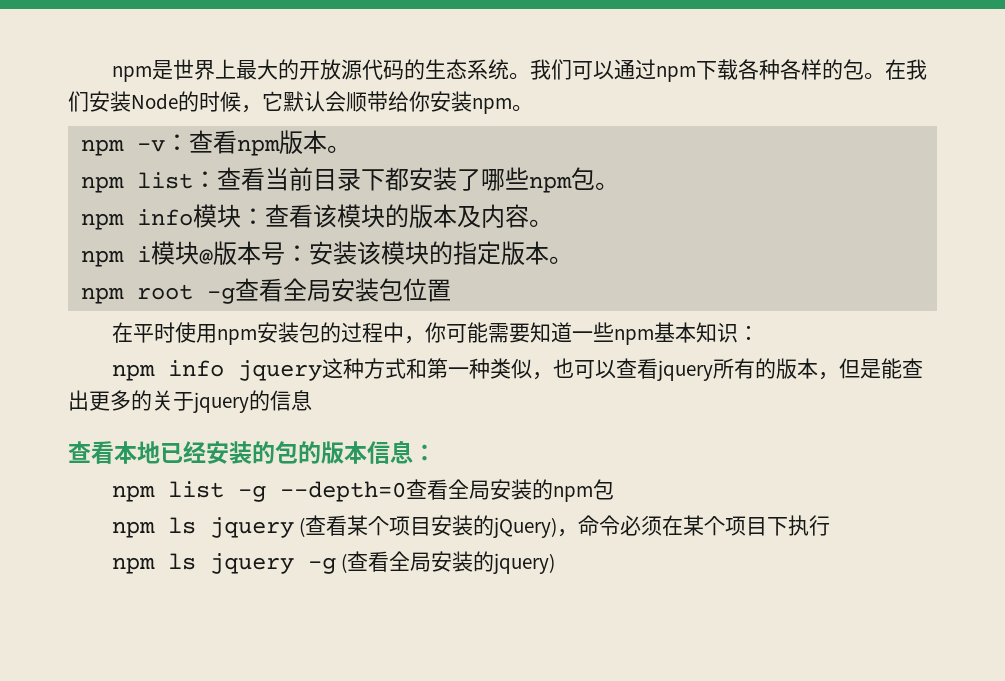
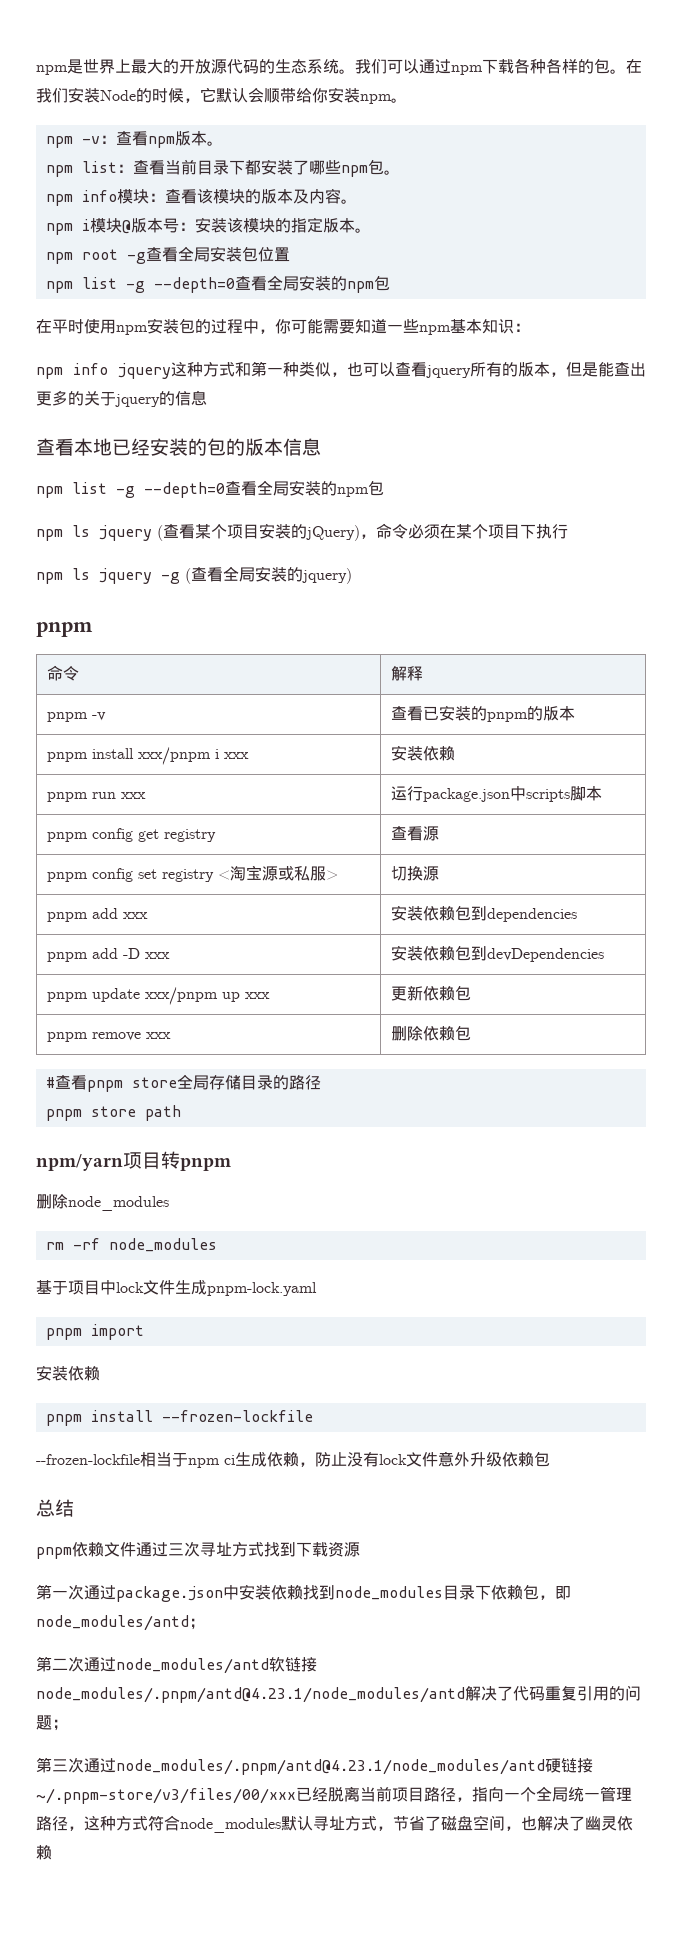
  npm root -g查看全局安装包位置
+ npm list -g --depth=0查看全局安装的npm包
- 查看本地已经安装的包的版本信息：
+ 查看本地已经安装的包的版本信息
  npm ls jquery -g (查看全局安装的jquery)
+ pnpm
+ 命令 | 解释
+ pnpm -v | 查看已安装的pnpm的版本
+ pnpm install xxx/pnpm i xxx | 安装依赖
+ pnpm run xxx | 运行package.json中scripts脚本
+ pnpm config get registry | 查看源
+ pnpm config set registry <淘宝源或私服> | 切换源
+ pnpm add xxx | 安装依赖包到dependencies
+ pnpm add -D xxx | 安装依赖包到devDependencies
+ pnpm update xxx/pnpm up xxx | 更新依赖包
+ pnpm remove xxx | 删除依赖包
+ #查看pnpm store全局存储目录的路径
+ pnpm store path
+ npm/yarn项目转pnpm
+ 删除node_modules
+ rm -rf node_modules
+ 基于项目中lock文件生成pnpm-lock.yaml
+ pnpm import
+ 安装依赖
+ pnpm install --frozen-lockfile
+ --frozen-lockfile相当于npm ci生成依赖，防止没有lock文件意外升级依赖包
+ 总结
+ pnpm依赖文件通过三次寻址方式找到下载资源
+ 第一次通过package.json中安装依赖找到node_modules目录下依赖包，即node_modules/antd；
+ 第二次通过node_modules/antd软链接node_modules/.pnpm/antd@4.23.1/node_modules/antd解决了代码重复引用的问题；
+ 第三次通过node_modules/.pnpm/antd@4.23.1/node_modules/antd硬链接~/.pnpm-store/v3/files/00/xxx已经脱离当前项目路径，指向一个全局统一管理路径，这种方式符合node_modules默认寻址方式，节省了磁盘空间，也解决了幽灵依赖

